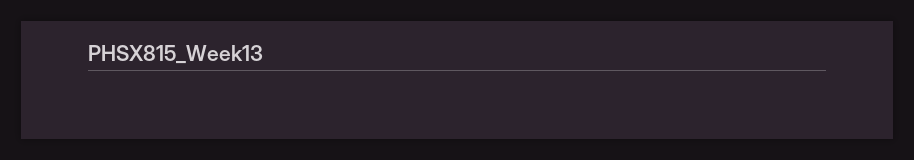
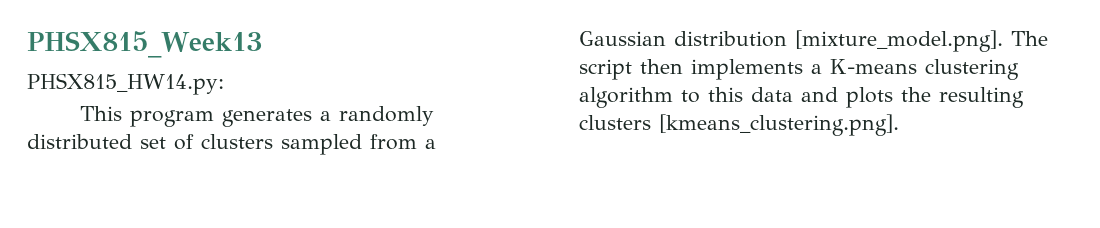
+ PHSX815_HW14.py:
+ This program generates a randomly distributed set of clusters sampled from a Gaussian distribution [mixture_model.png]. The script then implements a K-means clustering algorithm to this data and plots the resulting clusters [kmeans_clustering.png].

